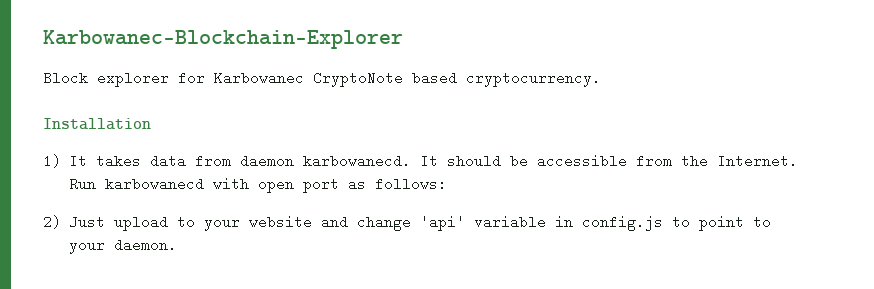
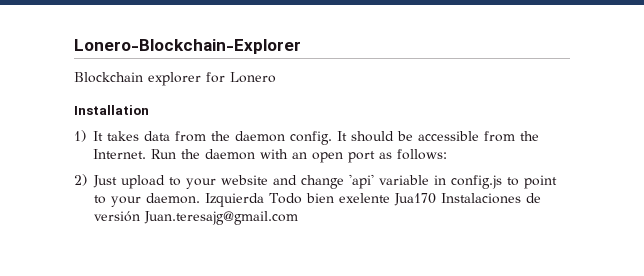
- Karbowanec-Blockchain-Explorer
- Block explorer for Karbowanec CryptoNote based cryptocurrency.
+ Lonero-Blockchain-Explorer
+ Blockchain explorer for Lonero
- 1) It takes data from daemon karbowanecd.
+ 1) It takes data from the daemon config.
- Run karbowanecd with open port as follows:
+ Run the daemon with an open port as follows:
+ Izquierda Todo bien exelente Jua170 Instalaciones de versión Juan.teresajg@gmail.com

